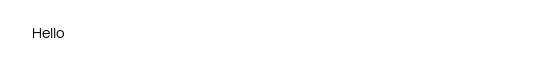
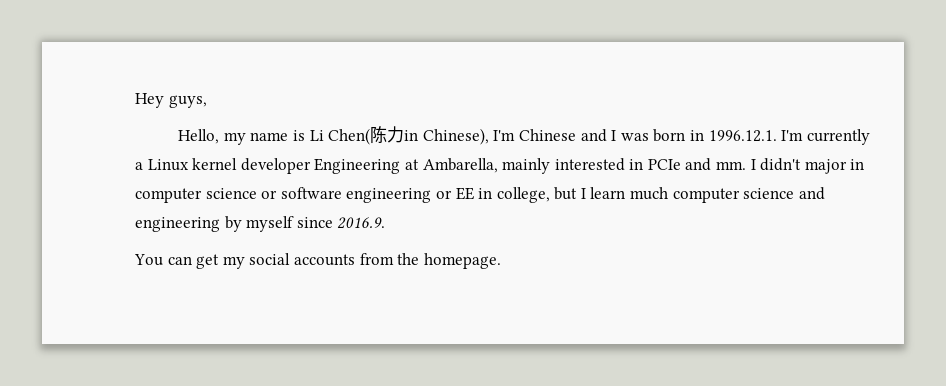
- Hello
+ Hey guys,
+ Hello, my name is Li Chen(陈力in Chinese), I'm Chinese and I was born in 1996.12.1. I'm currently a Linux kernel developer Engineering at Ambarella, mainly interested in PCIe and mm. I didn't major in computer science or software engineering or EE in college, but I learn much computer science and engineering by myself since 2016.9.
+ You can get my social accounts from the homepage.

